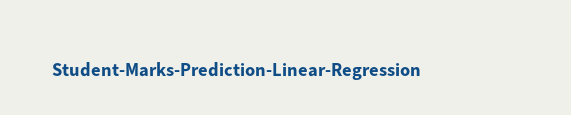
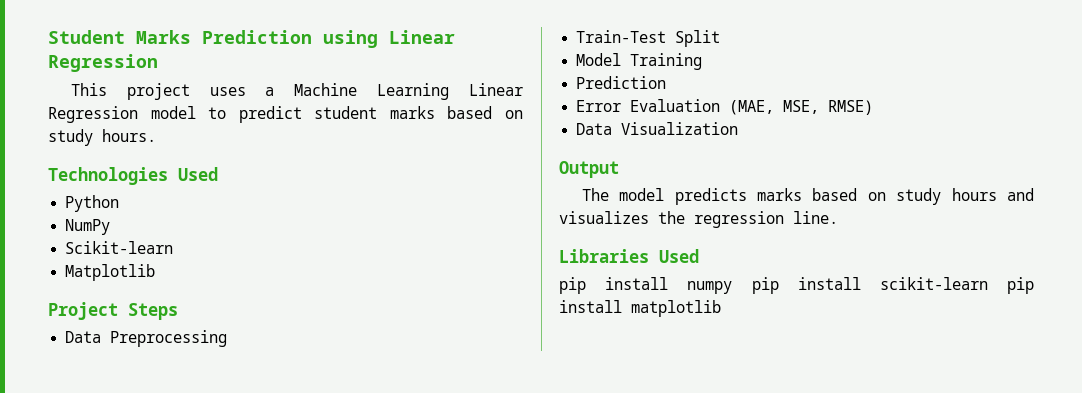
- Student-Marks-Prediction-Linear-Regression
+ Student Marks Prediction using Linear Regression
+ This project uses a Machine Learning Linear Regression model to predict student marks based on study hours.
+ Technologies Used
+ Python
+ NumPy
+ Scikit-learn
+ Matplotlib
+ Project Steps
+ Data Preprocessing
+ Train-Test Split
+ Model Training
+ Prediction
+ Error Evaluation (MAE, MSE, RMSE)
+ Data Visualization
+ Output
+ The model predicts marks based on study hours and visualizes the regression line.
+ Libraries Used
+ pip install numpy pip install scikit-learn pip install matplotlib

